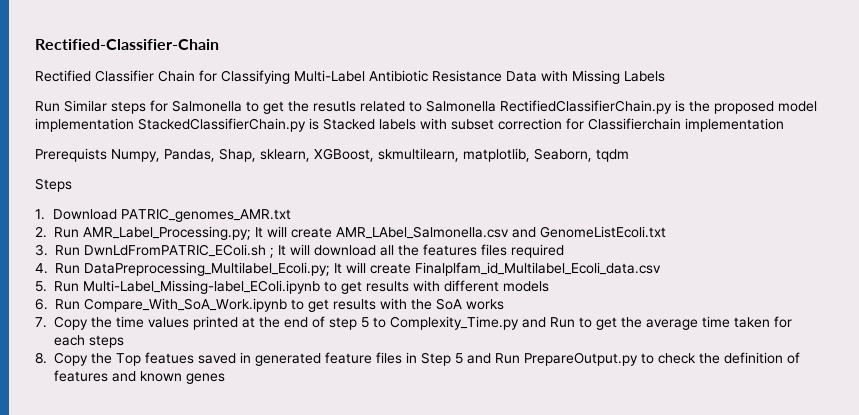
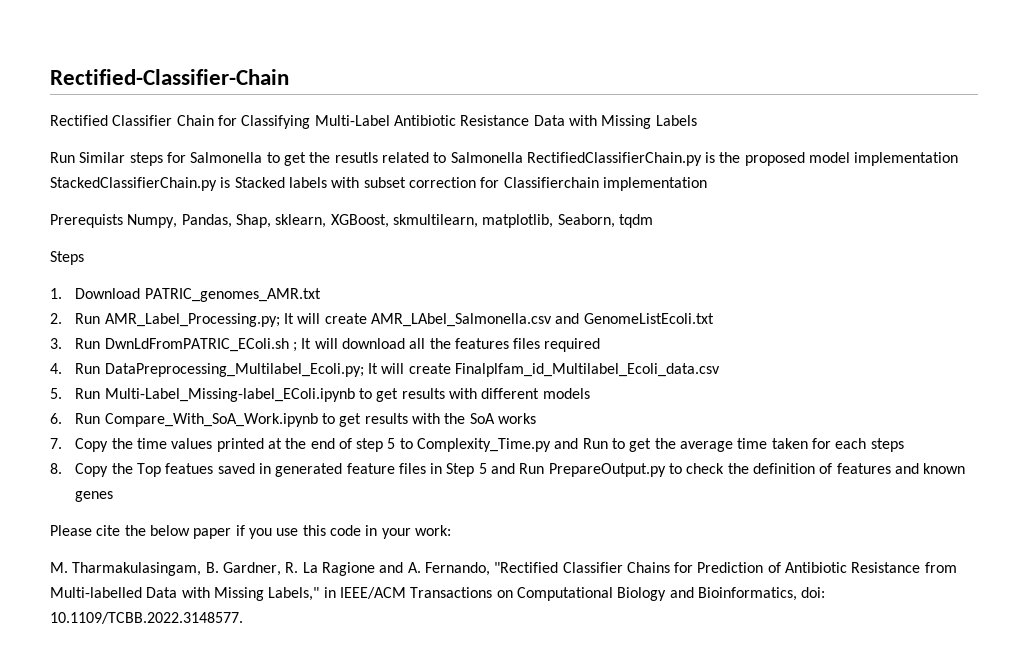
+ Please cite the below paper if you use this code in your work:
+ M. Tharmakulasingam, B. Gardner, R. La Ragione and A. Fernando, "Rectified Classifier Chains for Prediction of Antibiotic Resistance from Multi-labelled Data with Missing Labels," in IEEE/ACM Transactions on Computational Biology and Bioinformatics, doi: 10.1109/TCBB.2022.3148577.

